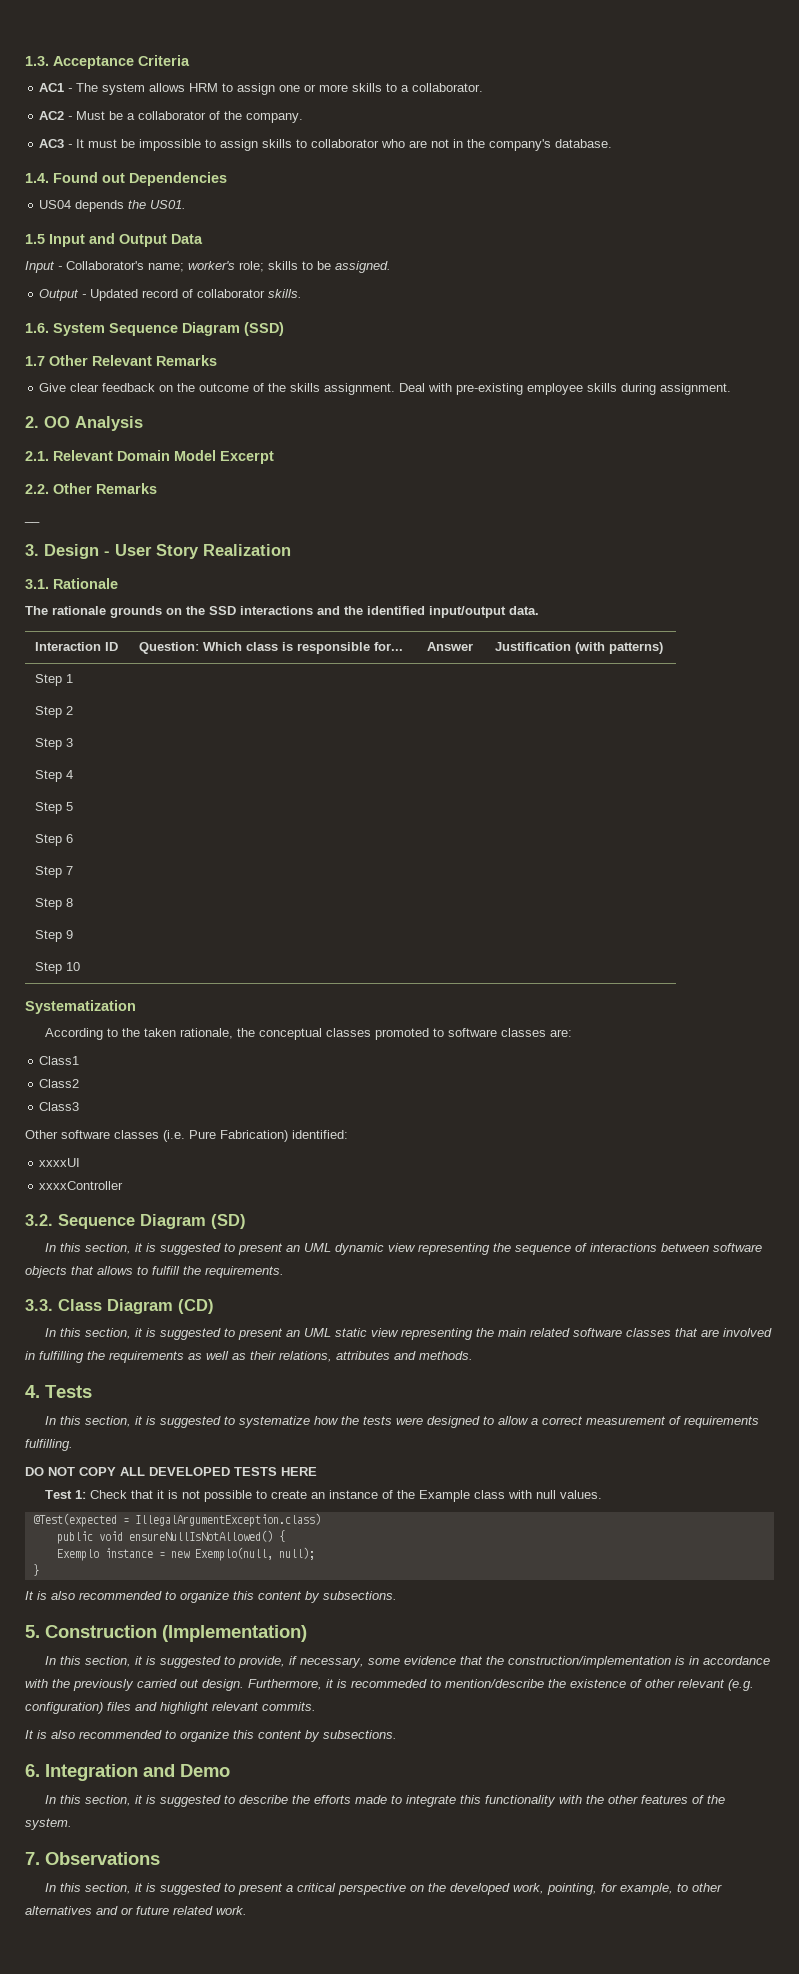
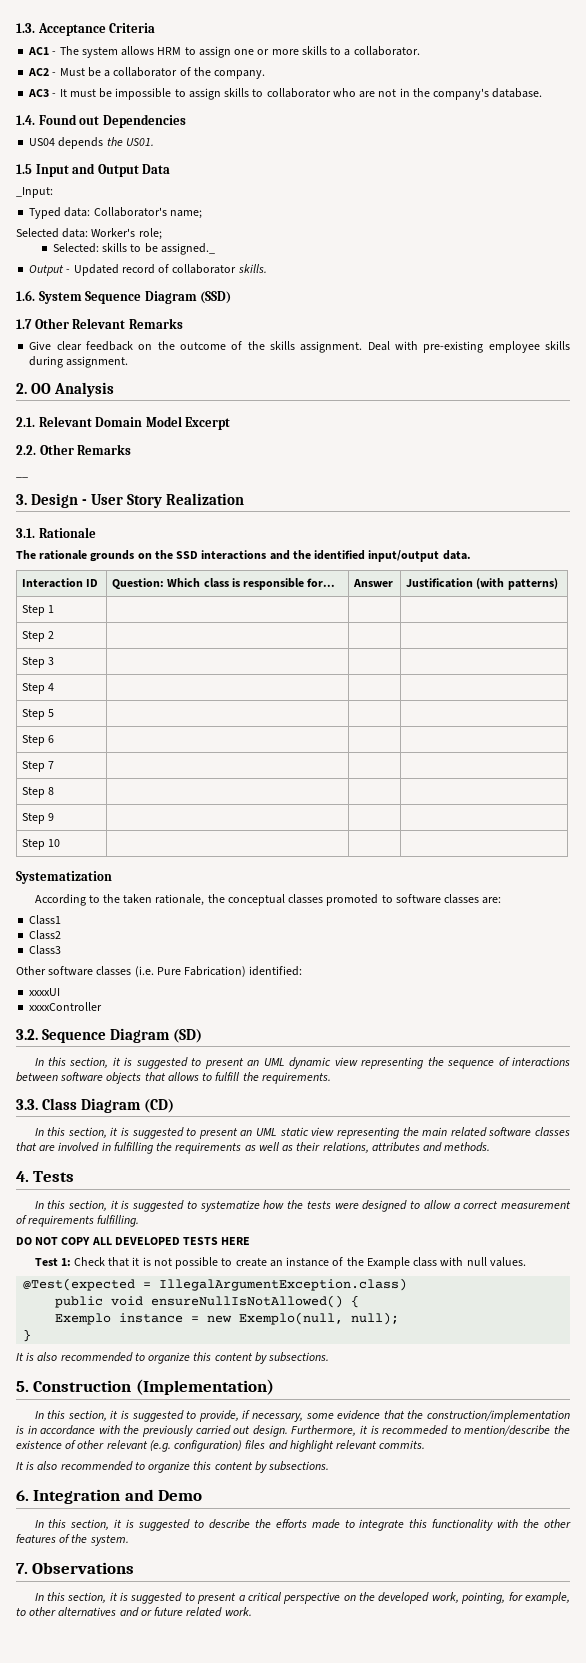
- Input - Collaborator's name; worker's role; skills to be assigned.
+ _Input:
+ Typed data: Collaborator's name;
+ Selected data: Worker's role;
+ Selected: skills to be assigned._

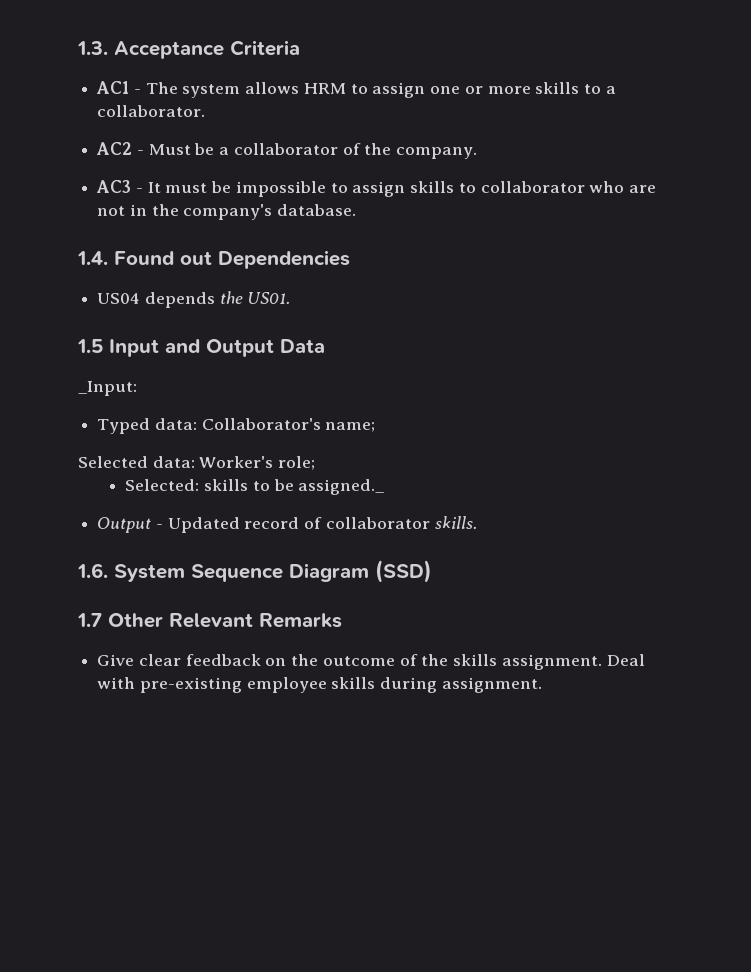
- 2. OO Analysis
- 2.1. Relevant Domain Model Excerpt
- 2.2. Other Remarks
- __
- 3. Design - User Story Realization
- 3.1. Rationale
- The rationale grounds on the SSD interactions and the identified input/output data.
- Interaction ID | Question: Which class is responsible for... | Answer | Justification (with patterns)
- Step 1 | | |
- Step 2 | | |
- Step 3 | | |
- Step 4 | | |
- Step 5 | | |
- Step 6 | | |
- Step 7 | | |
- Step 8 | | |
- Step 9 | | |
- Step 10 | | |
- Systematization
- According to the taken rationale, the conceptual classes promoted to software classes are:
- Class1
- Class2
- Class3
- Other software classes (i.e. Pure Fabrication) identified:
- xxxxUI
- xxxxController
- 3.2. Sequence Diagram (SD)
- In this section, it is suggested to present an UML dynamic view representing the sequence of interactions between software objects that allows to fulfill the requirements.
- 3.3. Class Diagram (CD)
- In this section, it is suggested to present an UML static view representing the main related software classes that are involved in fulfilling the requirements as well as their relations, attributes and methods.
- 4. Tests
- In this section, it is suggested to systematize how the tests were designed to allow a correct measurement of requirements fulfilling.
- DO NOT COPY ALL DEVELOPED TESTS HERE
- Test 1: Check that it is not possible to create an instance of the Example class with null values.
- @Test(expected = IllegalArgumentException.class)
- public void ensureNullIsNotAllowed() {
- Exemplo instance = new Exemplo(null, null);
- }
- It is also recommended to organize this content by subsections.
- 5. Construction (Implementation)
- In this section, it is suggested to provide, if necessary, some evidence that the construction/implementation is in accordance with the previously carried out design. Furthermore, it is recommeded to mention/describe the existence of other relevant (e.g. configuration) files and highlight relevant commits.
- It is also recommended to organize this content by subsections.
- 6. Integration and Demo
- In this section, it is suggested to describe the efforts made to integrate this functionality with the other features of the system.
- 7. Observations
- In this section, it is suggested to present a critical perspective on the developed work, pointing, for example, to other alternatives and or future related work.

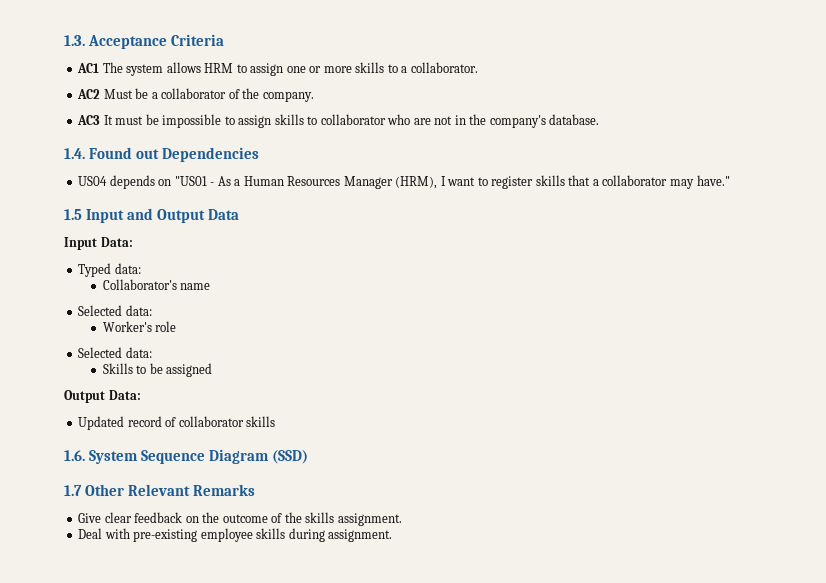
- AC1 - The system allows HRM to assign one or more skills to a collaborator.
+ AC1 The system allows HRM to assign one or more skills to a collaborator.
- AC2 - Must be a collaborator of the company.
+ AC2 Must be a collaborator of the company.
- AC3 - It must be impossible to assign skills to collaborator who are not in the company's database.
+ AC3 It must be impossible to assign skills to collaborator who are not in the company's database.
- US04 depends the US01.
+ US04 depends on "US01 - As a Human Resources Manager (HRM), I want to register skills that a collaborator may have."
- _Input:
+ Input Data:
- Typed data: Collaborator's name;
- Selected data: Worker's role;
- Selected: skills to be assigned._
- Output - Updated record of collaborator skills.
+ Typed data:
+ Collaborator's name
+ Selected data:
+ Worker's role
+ Selected data:
+ Skills to be assigned
+ Output Data:
+ Updated record of collaborator skills
- Give clear feedback on the outcome of the skills assignment. Deal with pre-existing employee skills during assignment.
+ Give clear feedback on the outcome of the skills assignment.
+ Deal with pre-existing employee skills during assignment.

